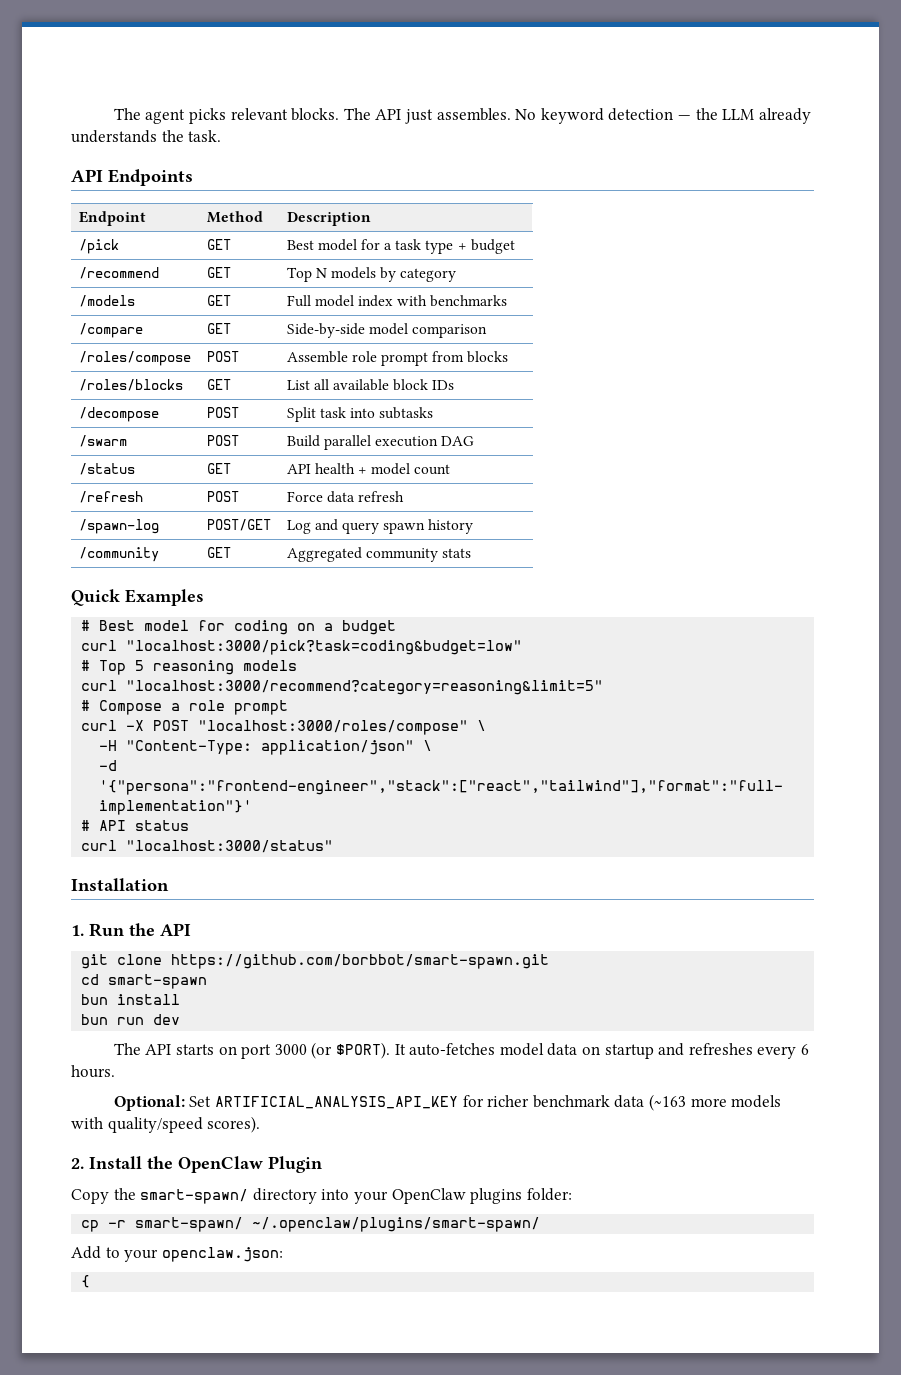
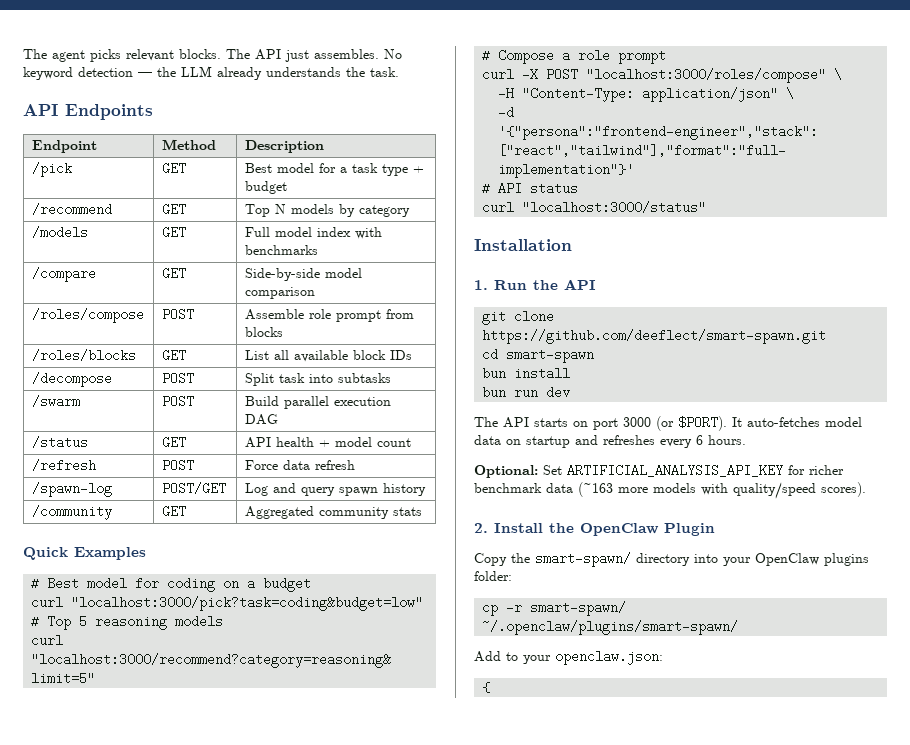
- git clone https://github.com/borbbot/smart-spawn.git
+ git clone https://github.com/deeflect/smart-spawn.git

